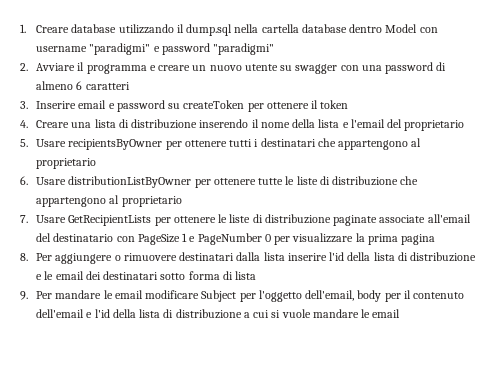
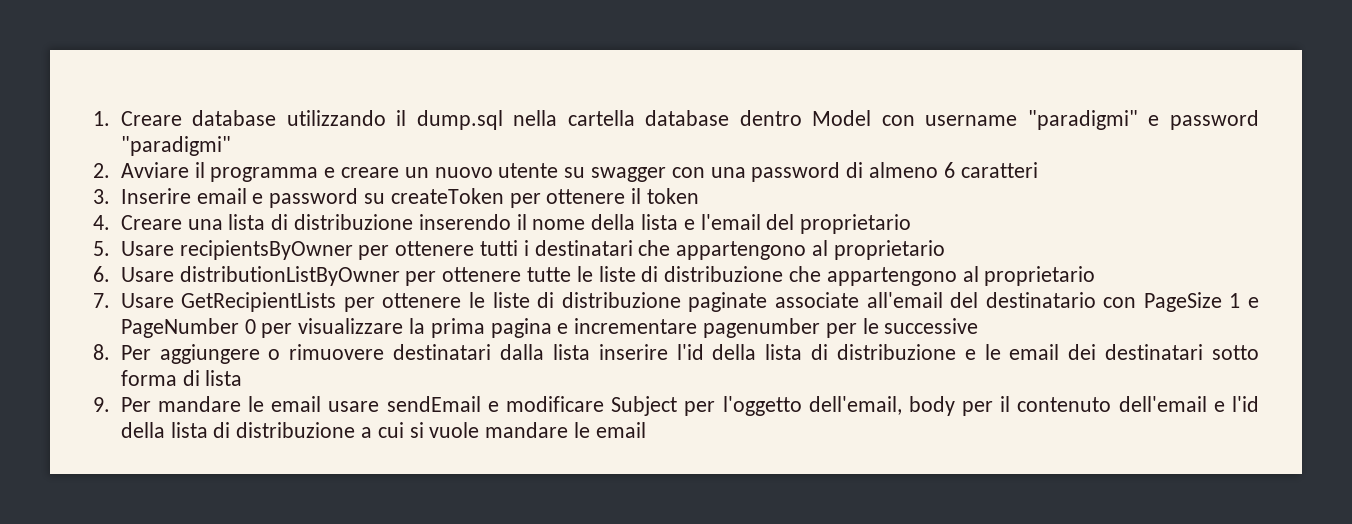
- 7. Usare GetRecipientLists per ottenere le liste di distribuzione paginate associate all'email del destinatario con PageSize 1 e PageNumber 0 per visualizzare la prima pagina
+ 7. Usare GetRecipientLists per ottenere le liste di distribuzione paginate associate all'email del destinatario con PageSize 1 e PageNumber 0 per visualizzare la prima pagina e incrementare pagenumber per le successive
- 9. Per mandare le email modificare Subject per l'oggetto dell'email, body per il contenuto dell'email e l'id della lista di distribuzione a cui si vuole mandare le email
+ 9. Per mandare le email usare sendEmail e modificare Subject per l'oggetto dell'email, body per il contenuto dell'email e l'id della lista di distribuzione a cui si vuole mandare le email

